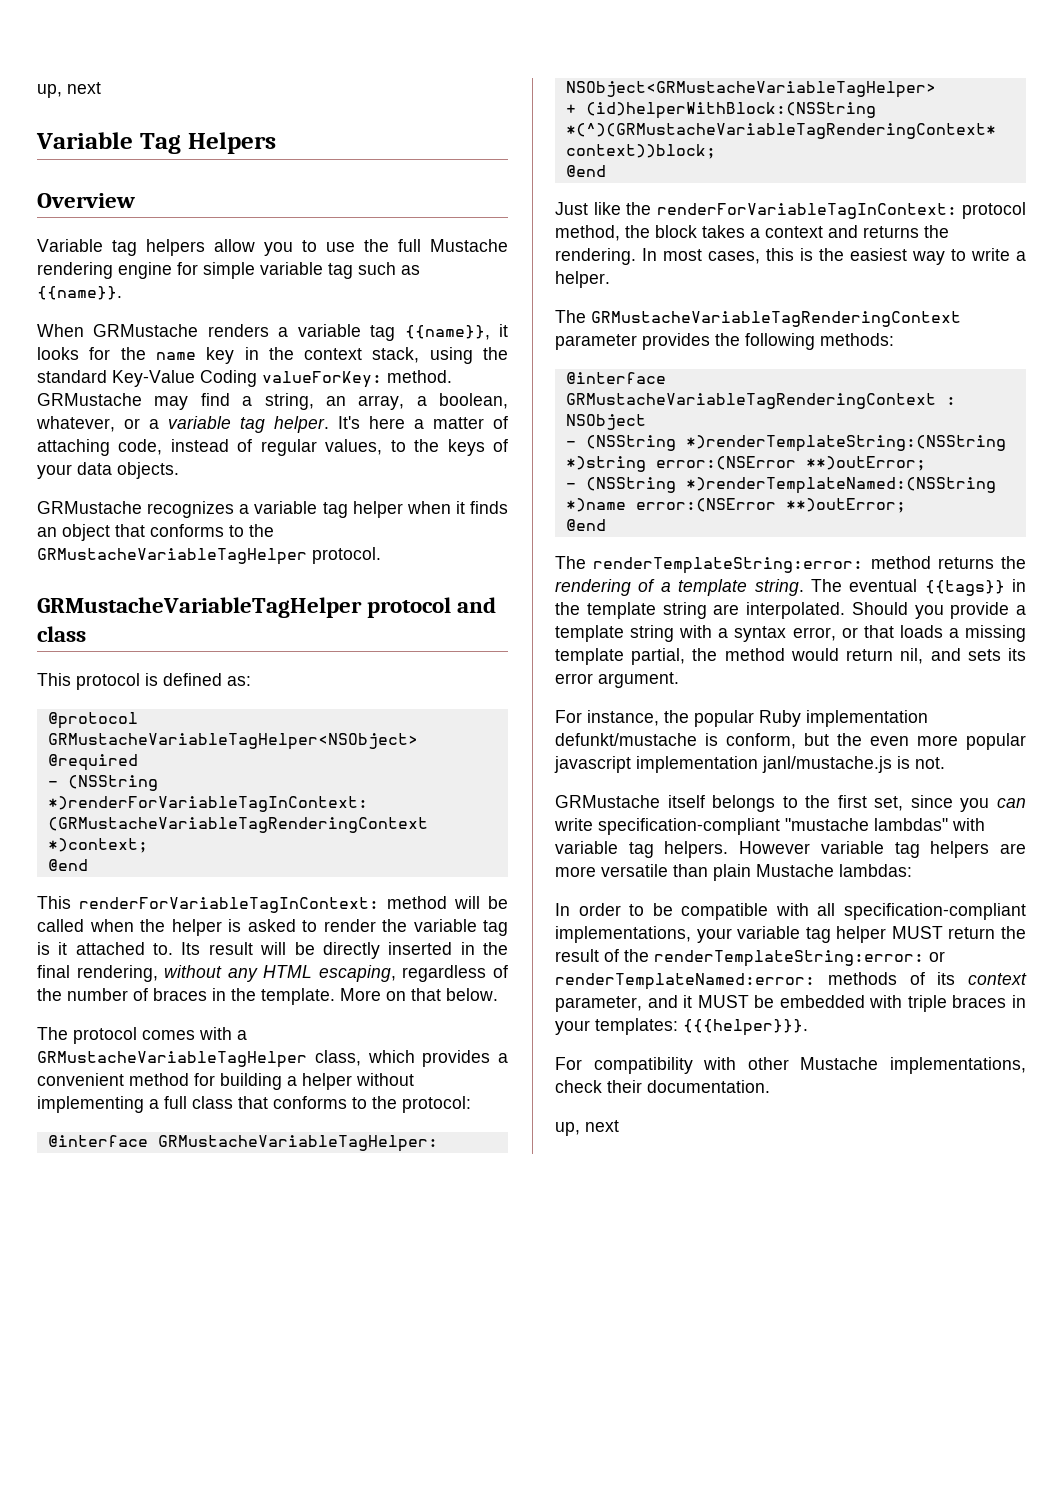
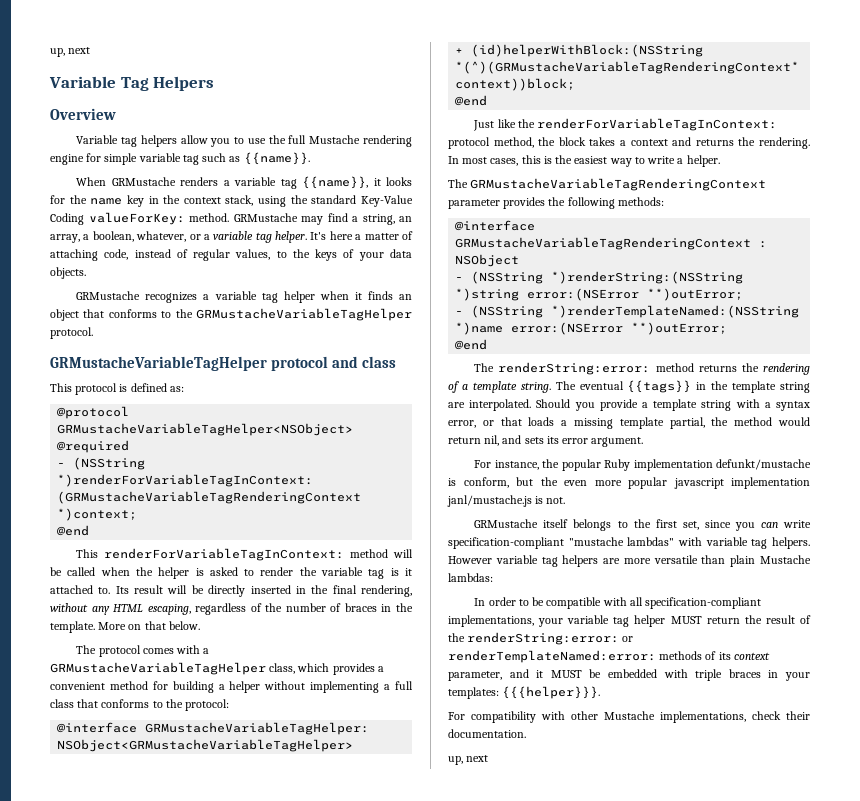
- - (NSString *)renderTemplateString:(NSString *)string error:(NSError **)outError;
+ - (NSString *)renderString:(NSString *)string error:(NSError **)outError;
- The renderTemplateString:error: method returns the rendering of a template string.
+ The renderString:error: method returns the rendering of a template string.
- In order to be compatible with all specification-compliant implementations, your variable tag helper MUST return the result of the renderTemplateString:error: or renderTemplateNamed:error: methods of its context parameter, and it MUST be embedded with triple braces in your templates: {{{helper}}}.
+ In order to be compatible with all specification-compliant implementations, your variable tag helper MUST return the result of the renderString:error: or renderTemplateNamed:error: methods of its context parameter, and it MUST be embedded with triple braces in your templates: {{{helper}}}.

